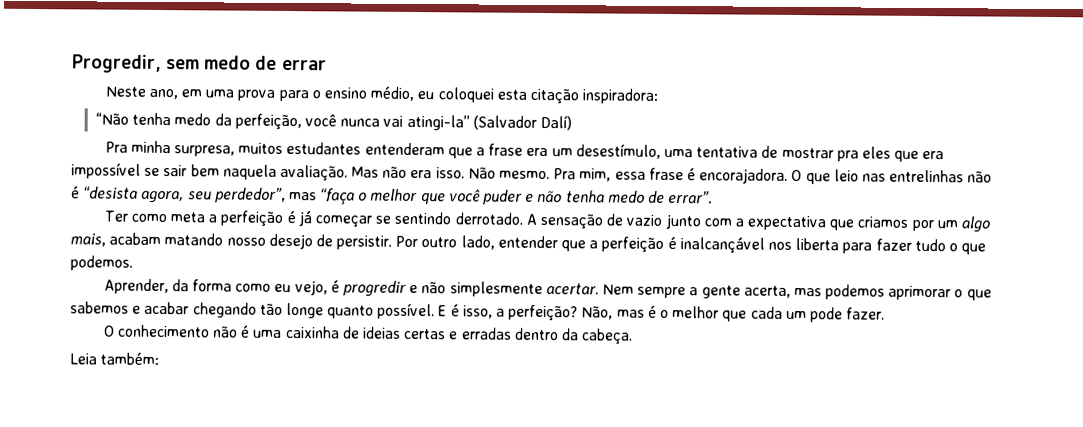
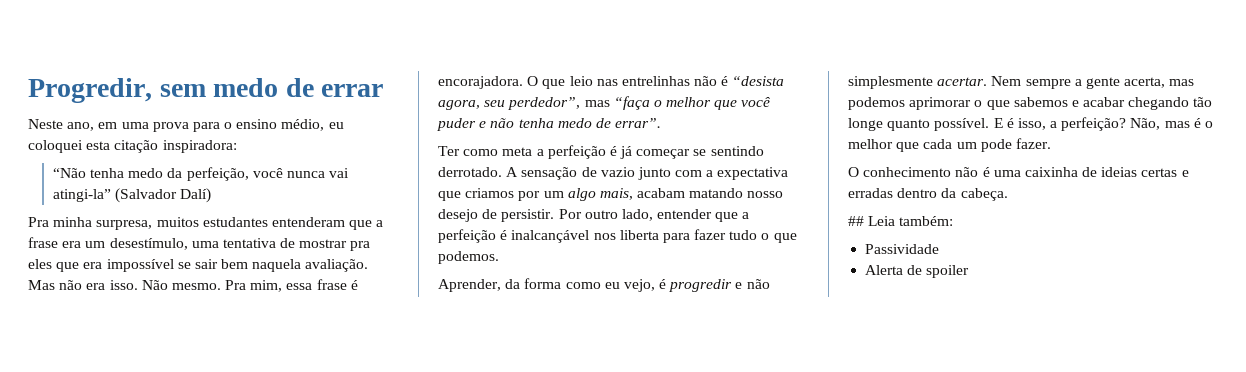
- Leia também:
+ ## Leia também:
+ Passividade
+ Alerta de spoiler

